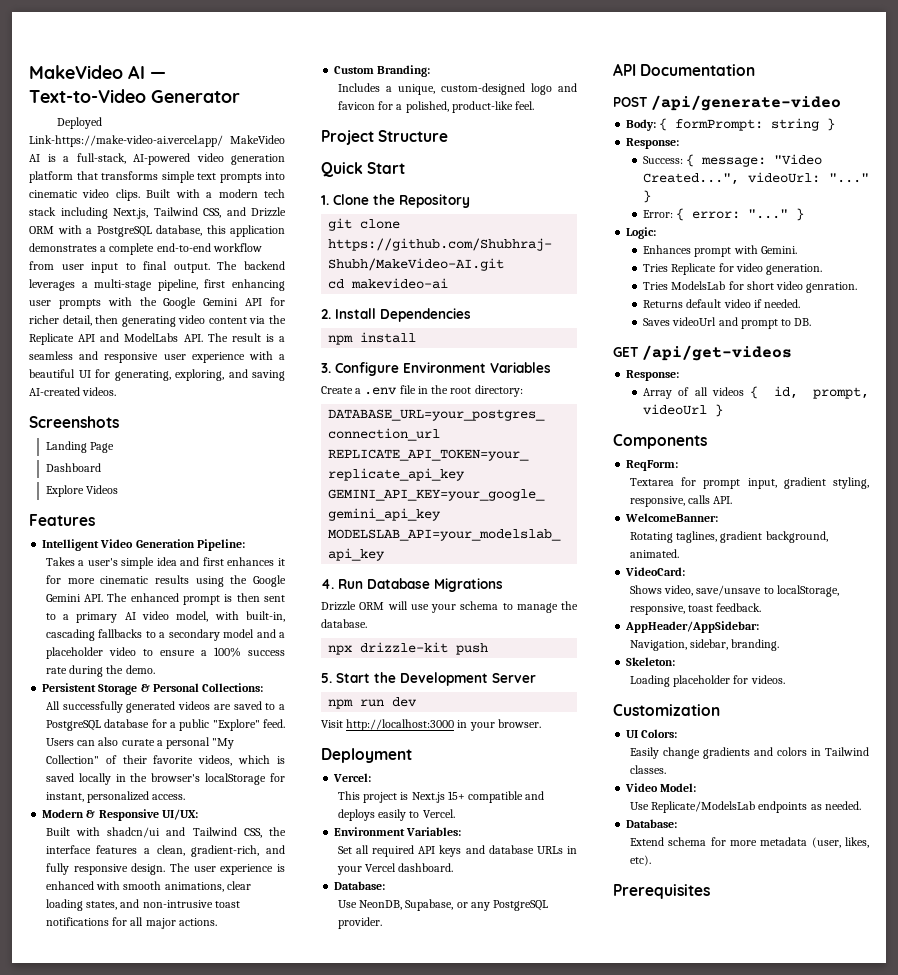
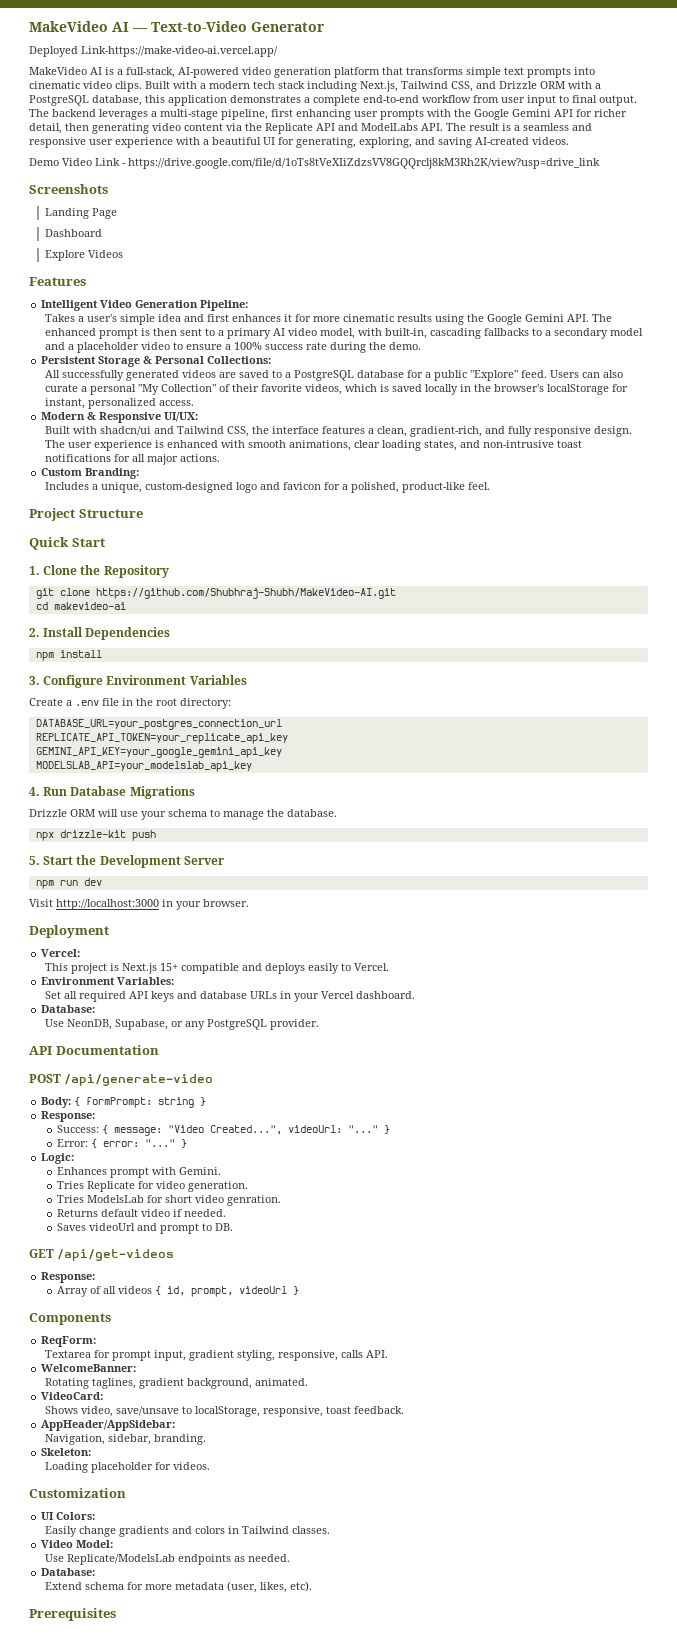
- Deployed Link-https://make-video-ai.vercel.app/ MakeVideo AI is a full-stack, AI-powered video generation platform that transforms simple text prompts into cinematic video clips.
+ Deployed Link-https://make-video-ai.vercel.app/
+ MakeVideo AI is a full-stack, AI-powered video generation platform that transforms simple text prompts into cinematic video clips.
+ Demo Video Link - https://drive.google.com/file/d/1oTs8tVeXIiZdzsVV8GQQrclj8kM3Rh2K/view?usp=drive_link

